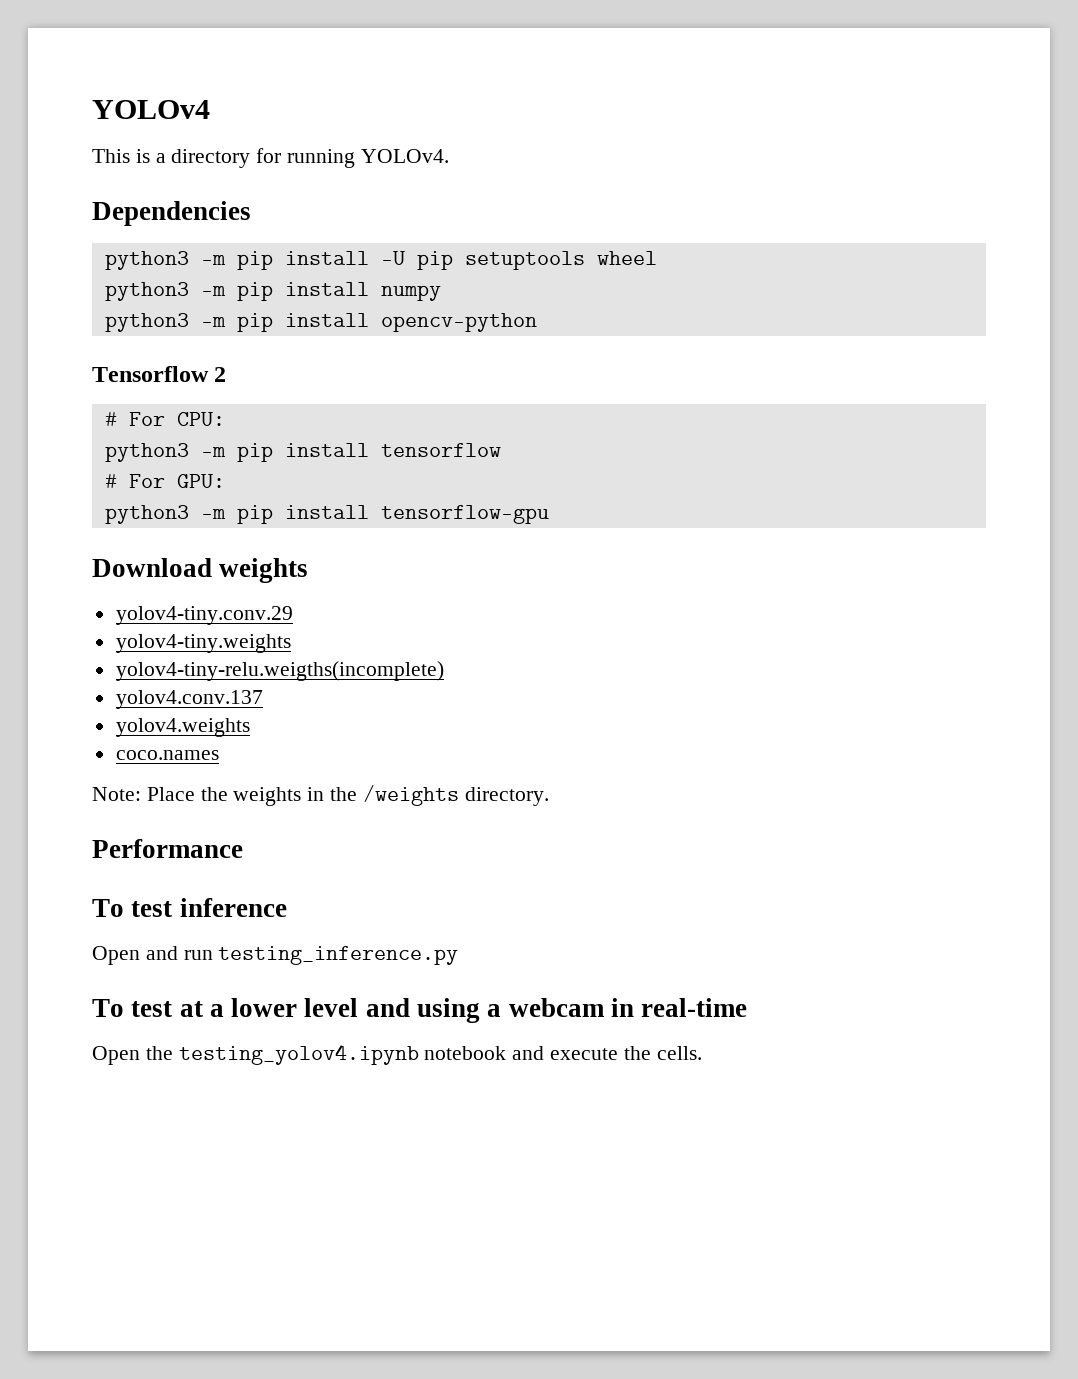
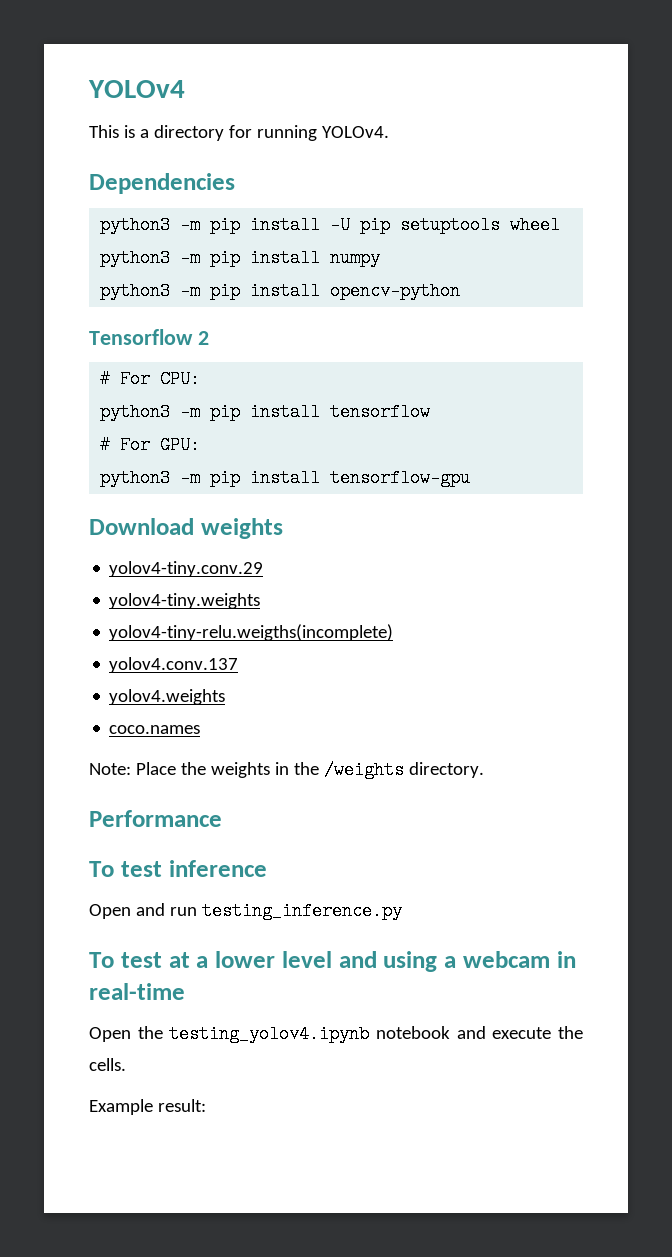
+ Example result:

